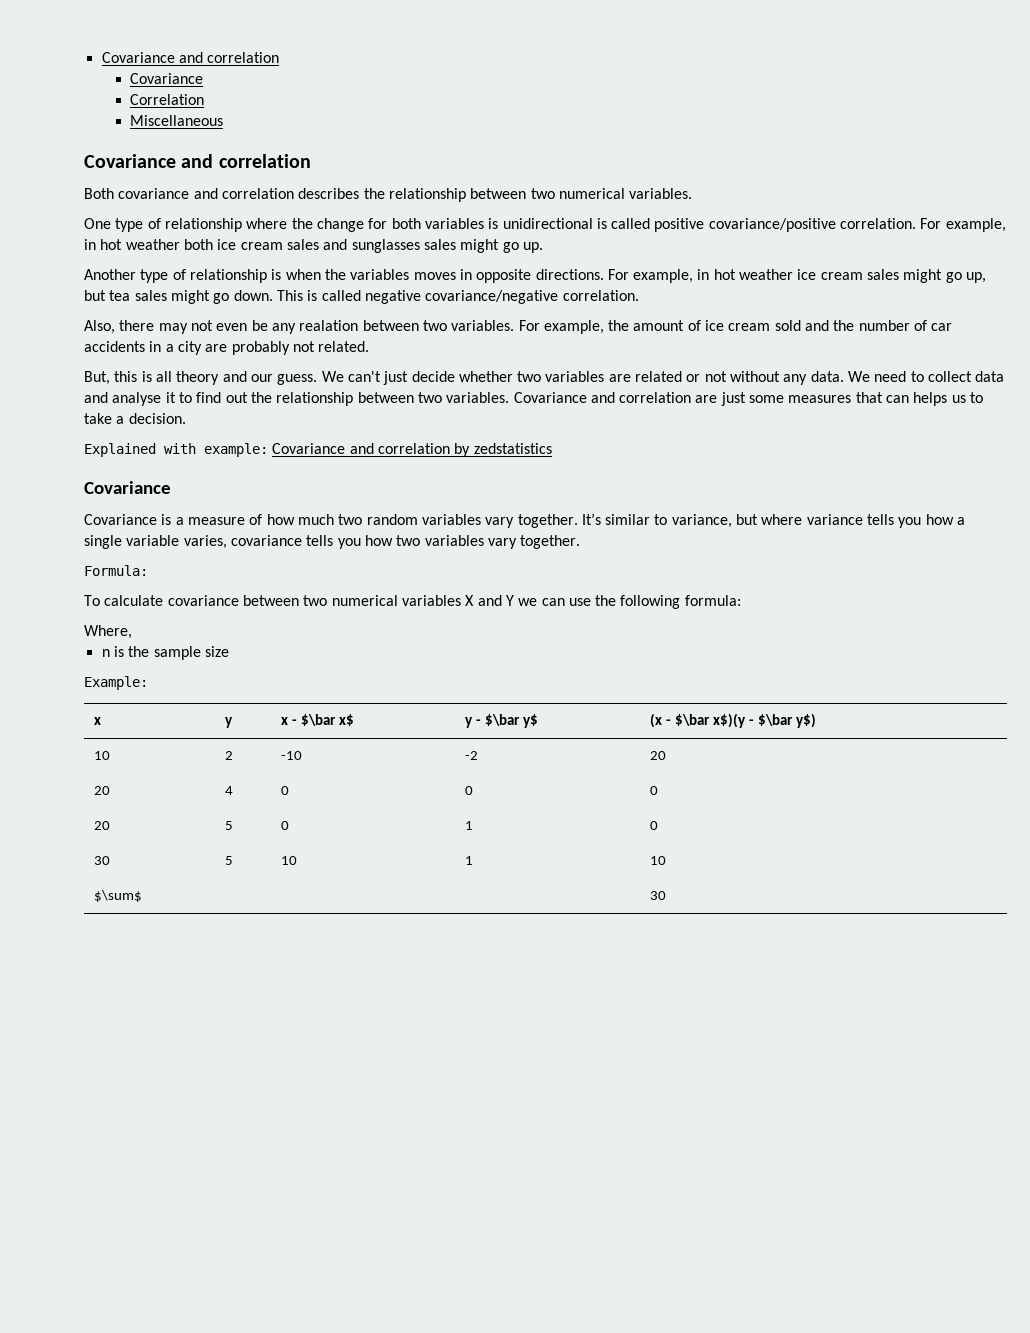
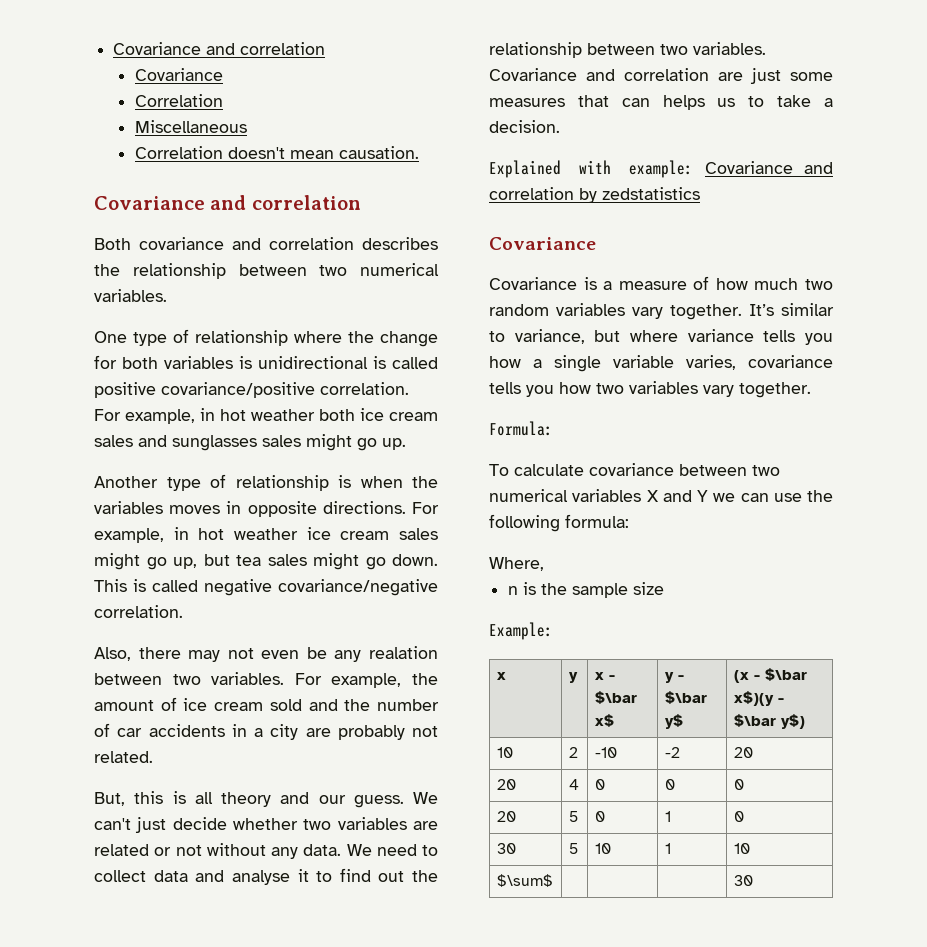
+ Correlation doesn't mean causation.

